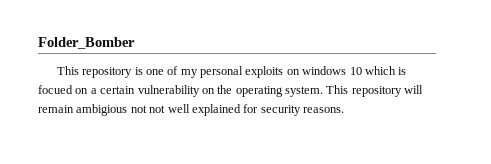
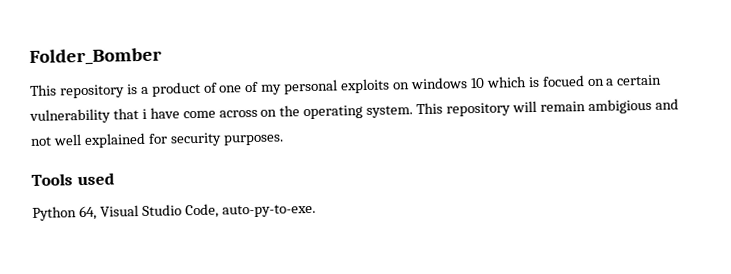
- This repository is one of my personal exploits on windows 10 which is focued on a certain vulnerability on the operating system.
+ This repository is a product of one of my personal exploits on windows 10 which is focued on a certain vulnerability that i have come across on the operating system.
- This repository will remain ambigious not not well explained for security reasons.
+ This repository will remain ambigious and not well explained for security purposes.
+ Tools used
+ Python 64, Visual Studio Code, auto-py-to-exe.

